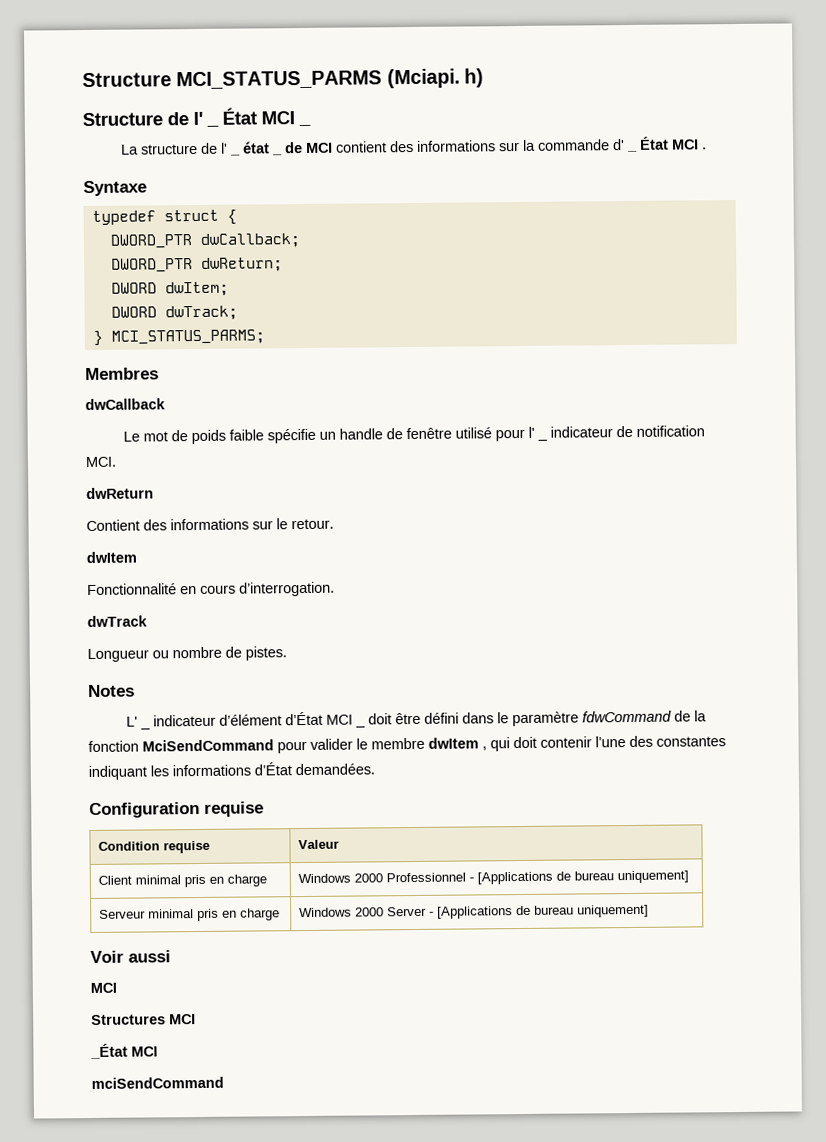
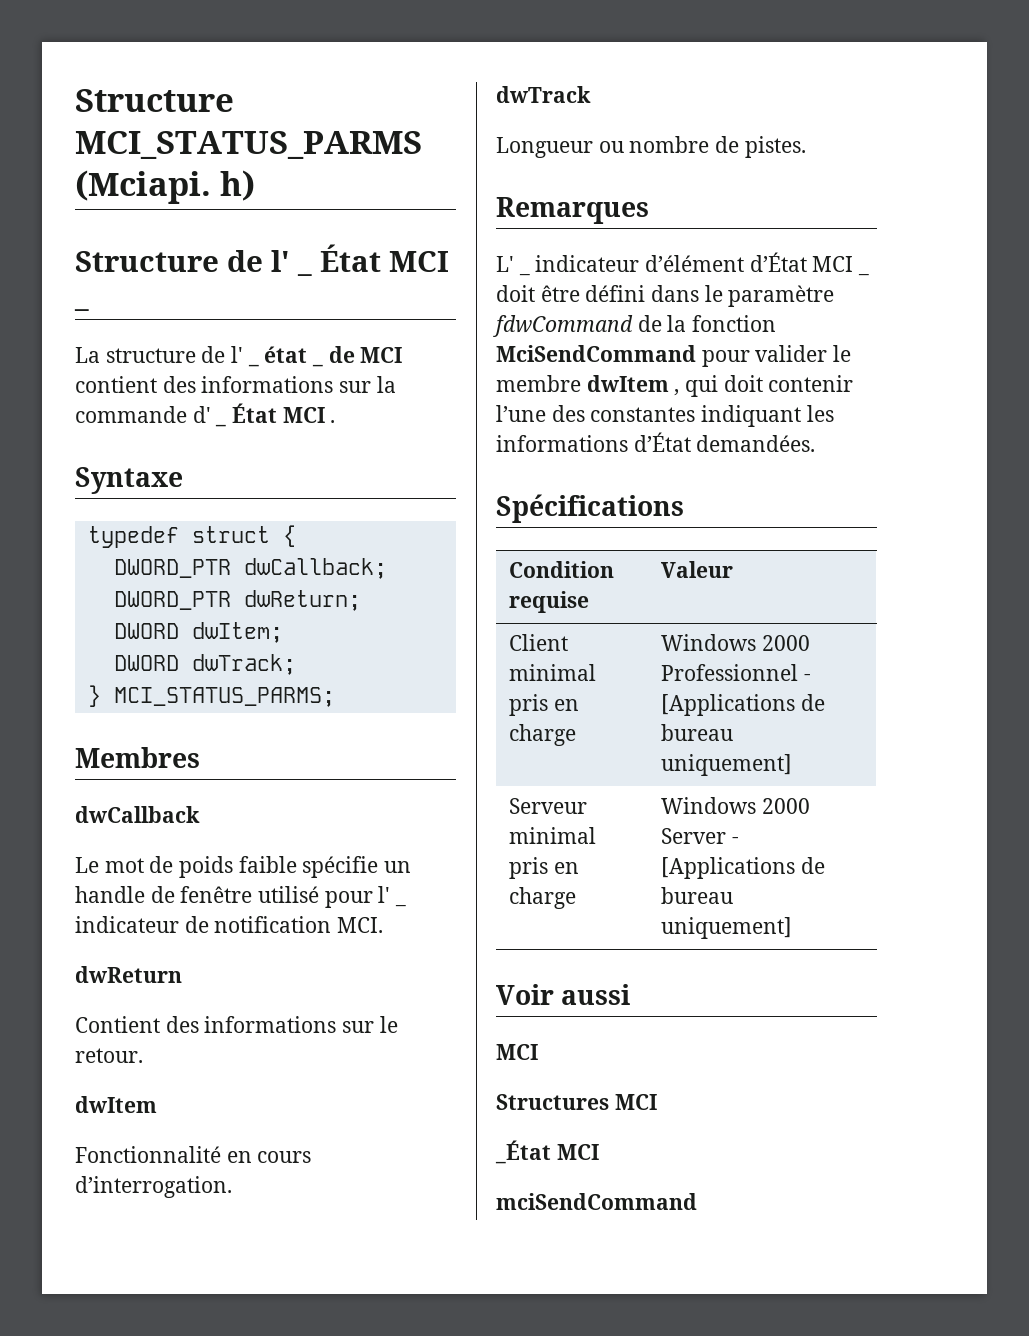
- Notes
+ Remarques
- Configuration requise
+ Spécifications

